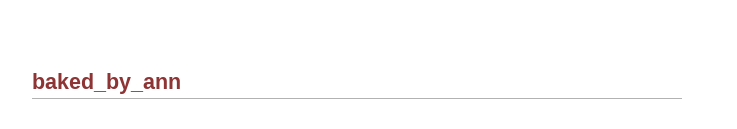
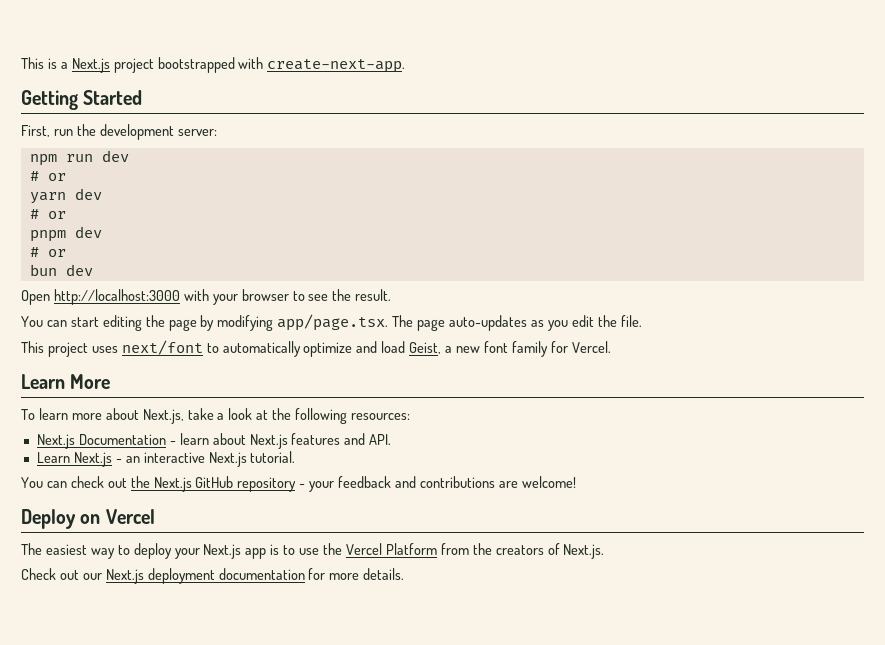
- baked_by_ann
+ This is a Next.js project bootstrapped with create-next-app.
+ Getting Started
+ First, run the development server:
+ npm run dev
+ # or
+ yarn dev
+ # or
+ pnpm dev
+ # or
+ bun dev
+ Open http://localhost:3000 with your browser to see the result.
+ You can start editing the page by modifying app/page.tsx. The page auto-updates as you edit the file.
+ This project uses next/font to automatically optimize and load Geist, a new font family for Vercel.
+ Learn More
+ To learn more about Next.js, take a look at the following resources:
+ Next.js Documentation - learn about Next.js features and API.
+ Learn Next.js - an interactive Next.js tutorial.
+ You can check out the Next.js GitHub repository - your feedback and contributions are welcome!
+ Deploy on Vercel
+ The easiest way to deploy your Next.js app is to use the Vercel Platform from the creators of Next.js.
+ Check out our Next.js deployment documentation for more details.

